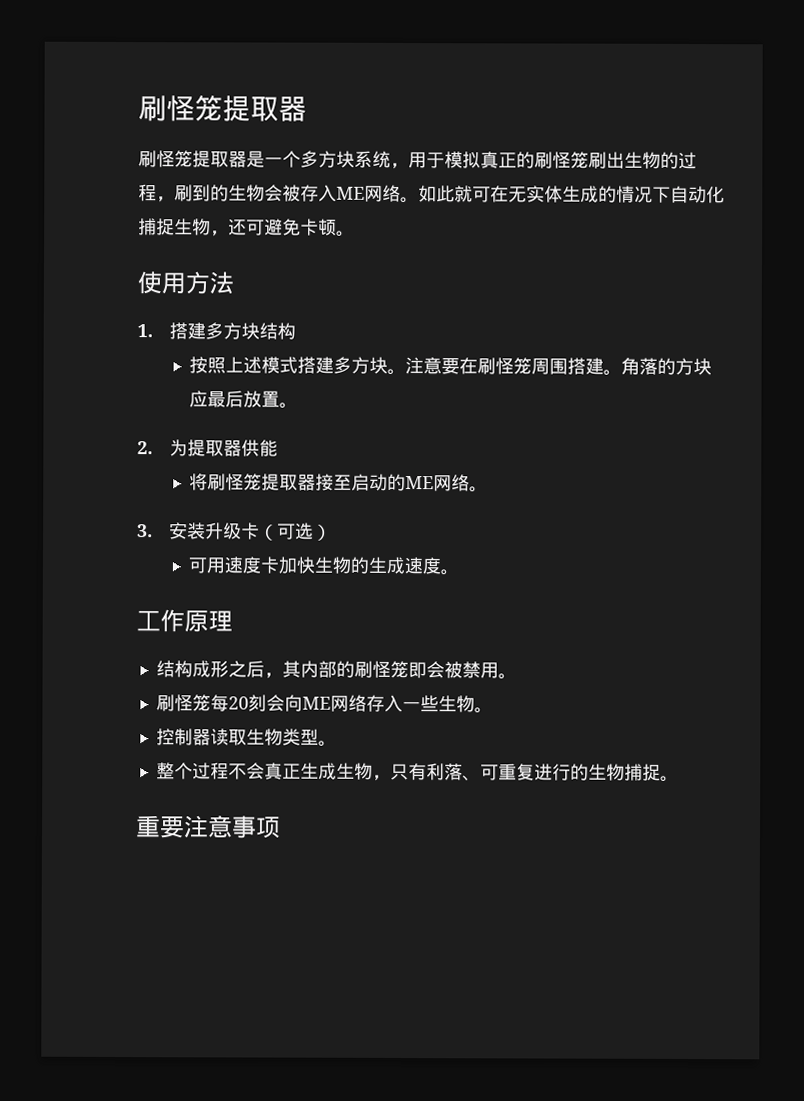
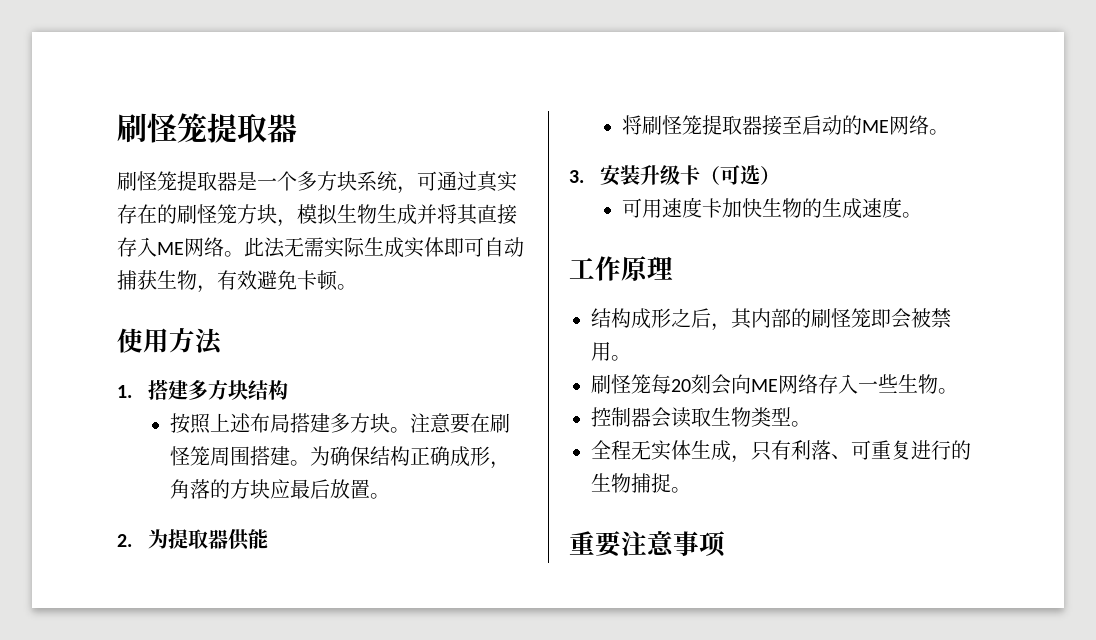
- 刷怪笼提取器是一个多方块系统，用于模拟真正的刷怪笼刷出生物的过程，刷到的生物会被存入ME网络。如此就可在无实体生成的情况下自动化捕捉生物，还可避免卡顿。
+ 刷怪笼提取器是一个多方块系统，可通过真实存在的刷怪笼方块，模拟生物生成并将其直接存入ME网络。此法无需实际生成实体即可自动捕获生物，有效避免卡顿。
- 按照上述模式搭建多方块。
+ 按照上述布局搭建多方块。
- 角落的方块应最后放置。
+ 为确保结构正确成形，角落的方块应最后放置。
- 控制器读取生物类型。
+ 控制器会读取生物类型。
- 整个过程不会真正生成生物，只有利落、可重复进行的生物捕捉。
+ 全程无实体生成，只有利落、可重复进行的生物捕捉。

